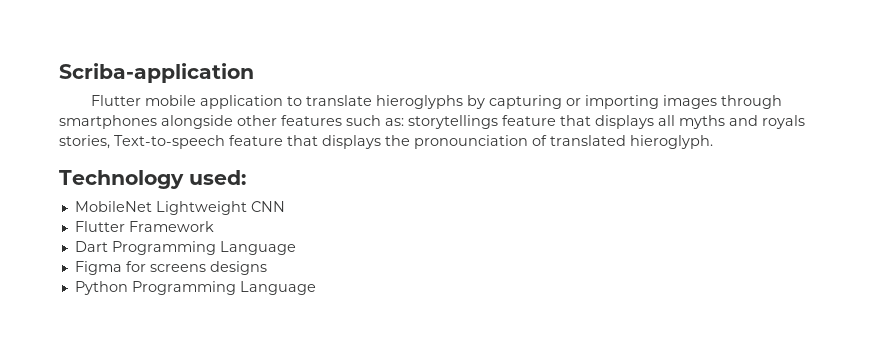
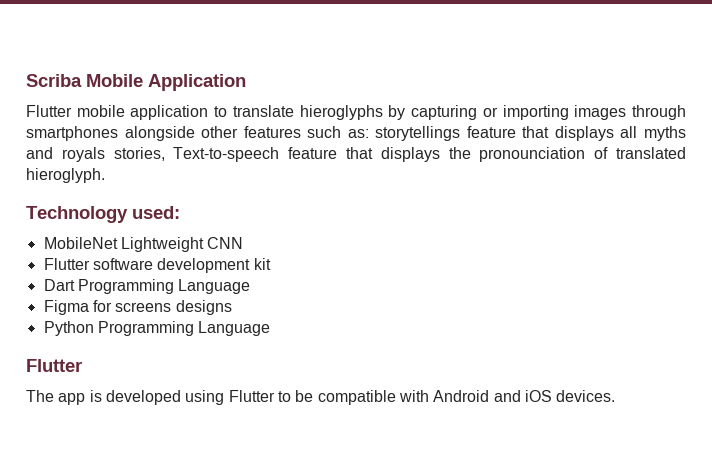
- Scriba-application
+ Scriba Mobile Application
- Flutter Framework
+ Flutter software development kit
  Python Programming Language
+ Flutter
+ The app is developed using Flutter to be compatible with Android and iOS devices.

